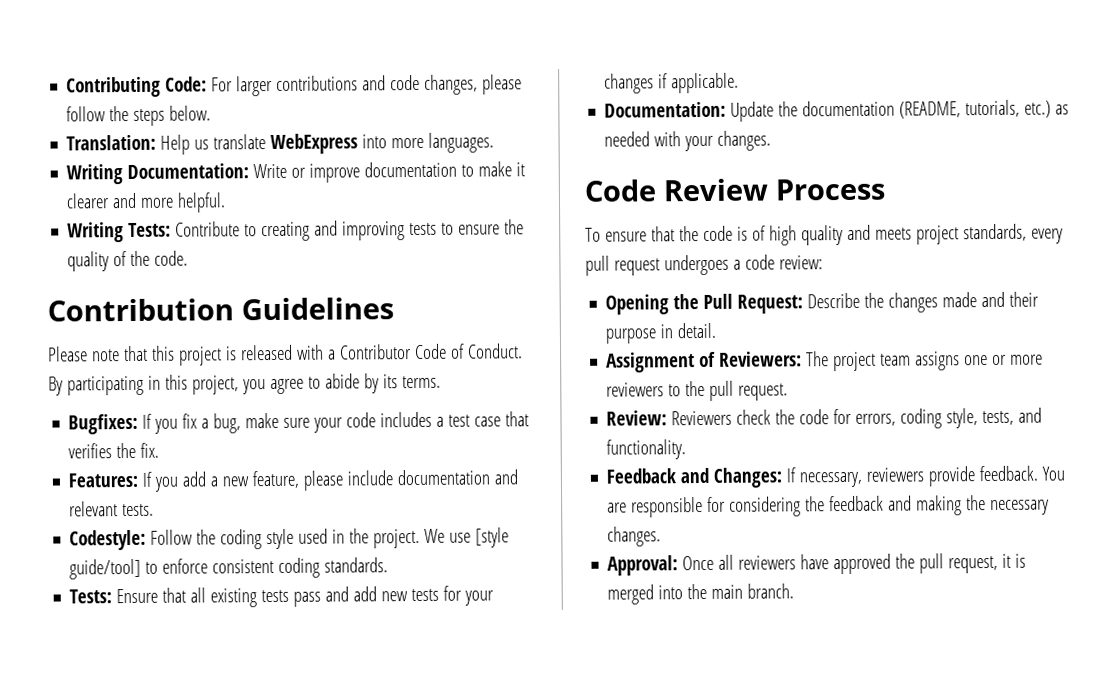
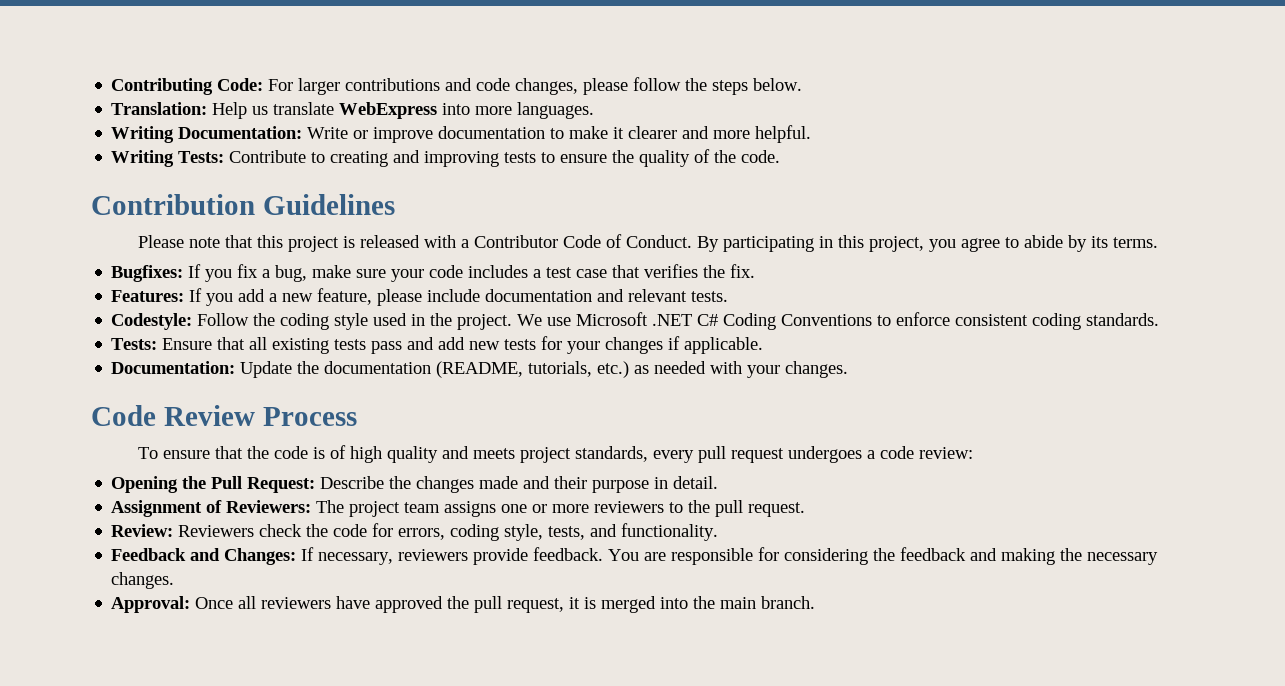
- We use [style guide/tool] to enforce consistent coding standards.
+ We use Microsoft .NET C# Coding Conventions to enforce consistent coding standards.

